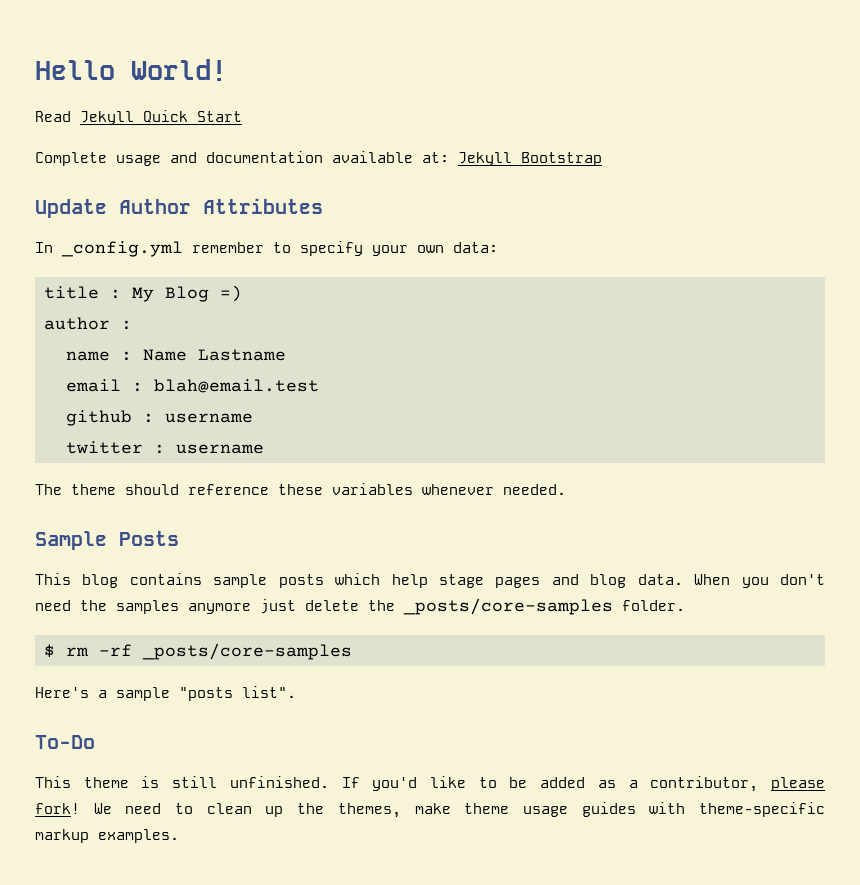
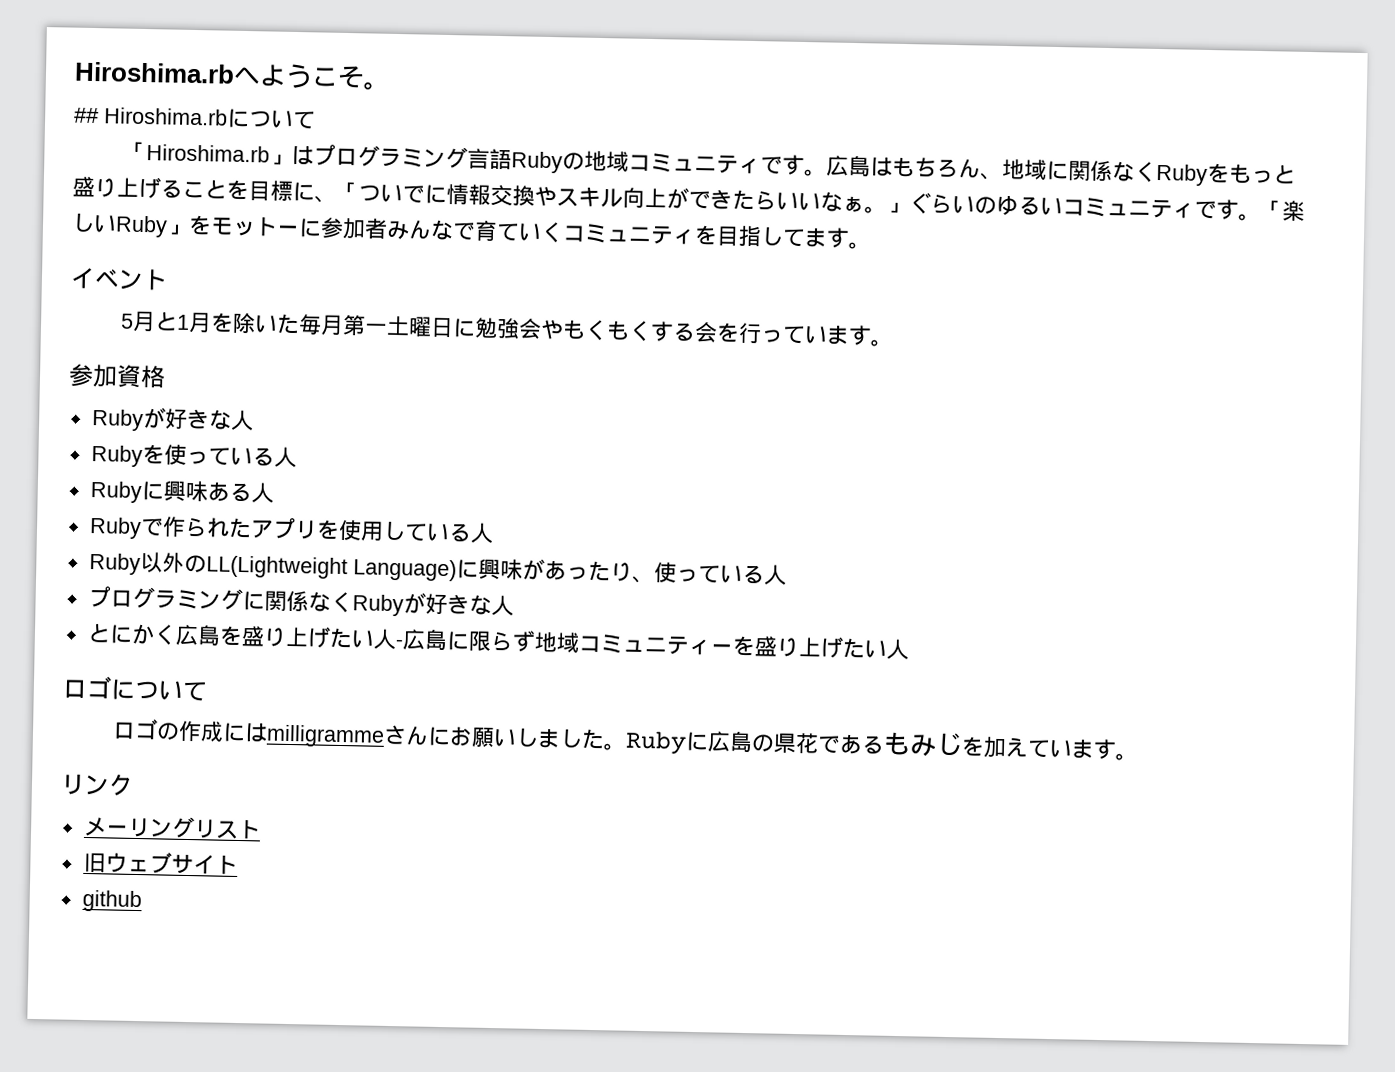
- Hello World!
- Read Jekyll Quick Start
- Complete usage and documentation available at: Jekyll Bootstrap
- Update Author Attributes
- In _config.yml remember to specify your own data:
- title : My Blog =)
- author :
- name : Name Lastname
- email : blah@email.test
- github : username
- twitter : username
- The theme should reference these variables whenever needed.
- Sample Posts
- This blog contains sample posts which help stage pages and blog data. When you don't need the samples anymore just delete the _posts/core-samples folder.
- $ rm -rf _posts/core-samples
- Here's a sample "posts list".
- To-Do
- This theme is still unfinished. If you'd like to be added as a contributor, please fork! We need to clean up the themes, make theme usage guides with theme-specific markup examples.
+ Hiroshima.rbへようこそ。
+ ## Hiroshima.rbについて
+ 「Hiroshima.rb」はプログラミング言語Rubyの地域コミュニティです。広島はもちろん、地域に関係なくRubyをもっと盛り上げることを目標に、「ついでに情報交換やスキル向上ができたらいいなぁ。」ぐらいのゆるいコミュニティです。「楽しいRuby」をモットーに参加者みんなで育ていくコミュニティを目指してます。
+ イベント
+ 5月と1月を除いた毎月第一土曜日に勉強会やもくもくする会を行っています。
+ 参加資格
+ Rubyが好きな人
+ Rubyを使っている人
+ Rubyに興味ある人
+ Rubyで作られたアプリを使用している人
+ Ruby以外のLL(Lightweight Language)に興味があったり、使っている人
+ プログラミングに関係なくRubyが好きな人
+ とにかく広島を盛り上げたい人-広島に限らず地域コミュニティーを盛り上げたい人
+ ロゴについて
+ ロゴの作成にはmilligrammeさんにお願いしました。Rubyに広島の県花であるもみじを加えています。
+ リンク
+ メーリングリスト
+ 旧ウェブサイト
+ github

